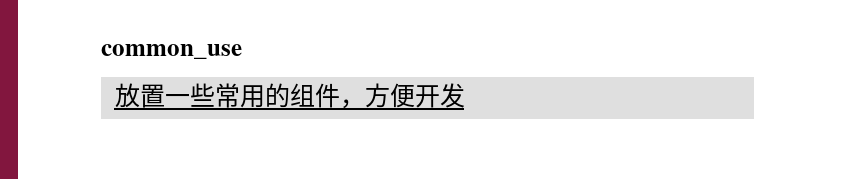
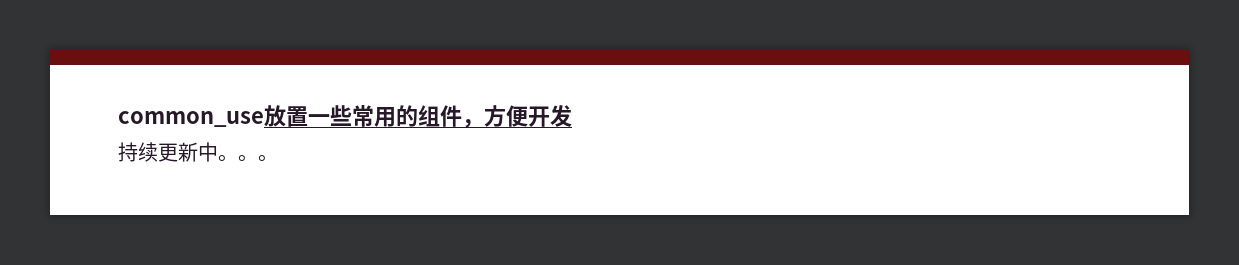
- common_use
- 放置一些常用的组件，方便开发
+ common_use放置一些常用的组件，方便开发
+ 持续更新中。。。

